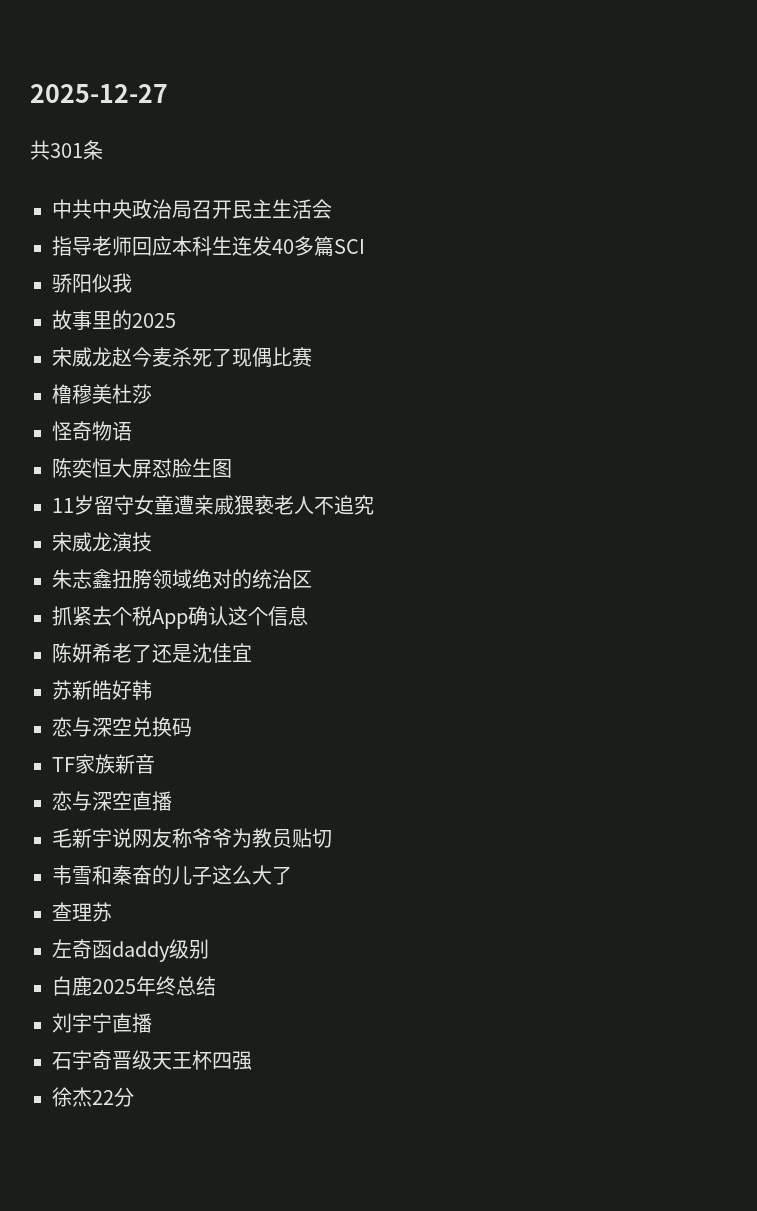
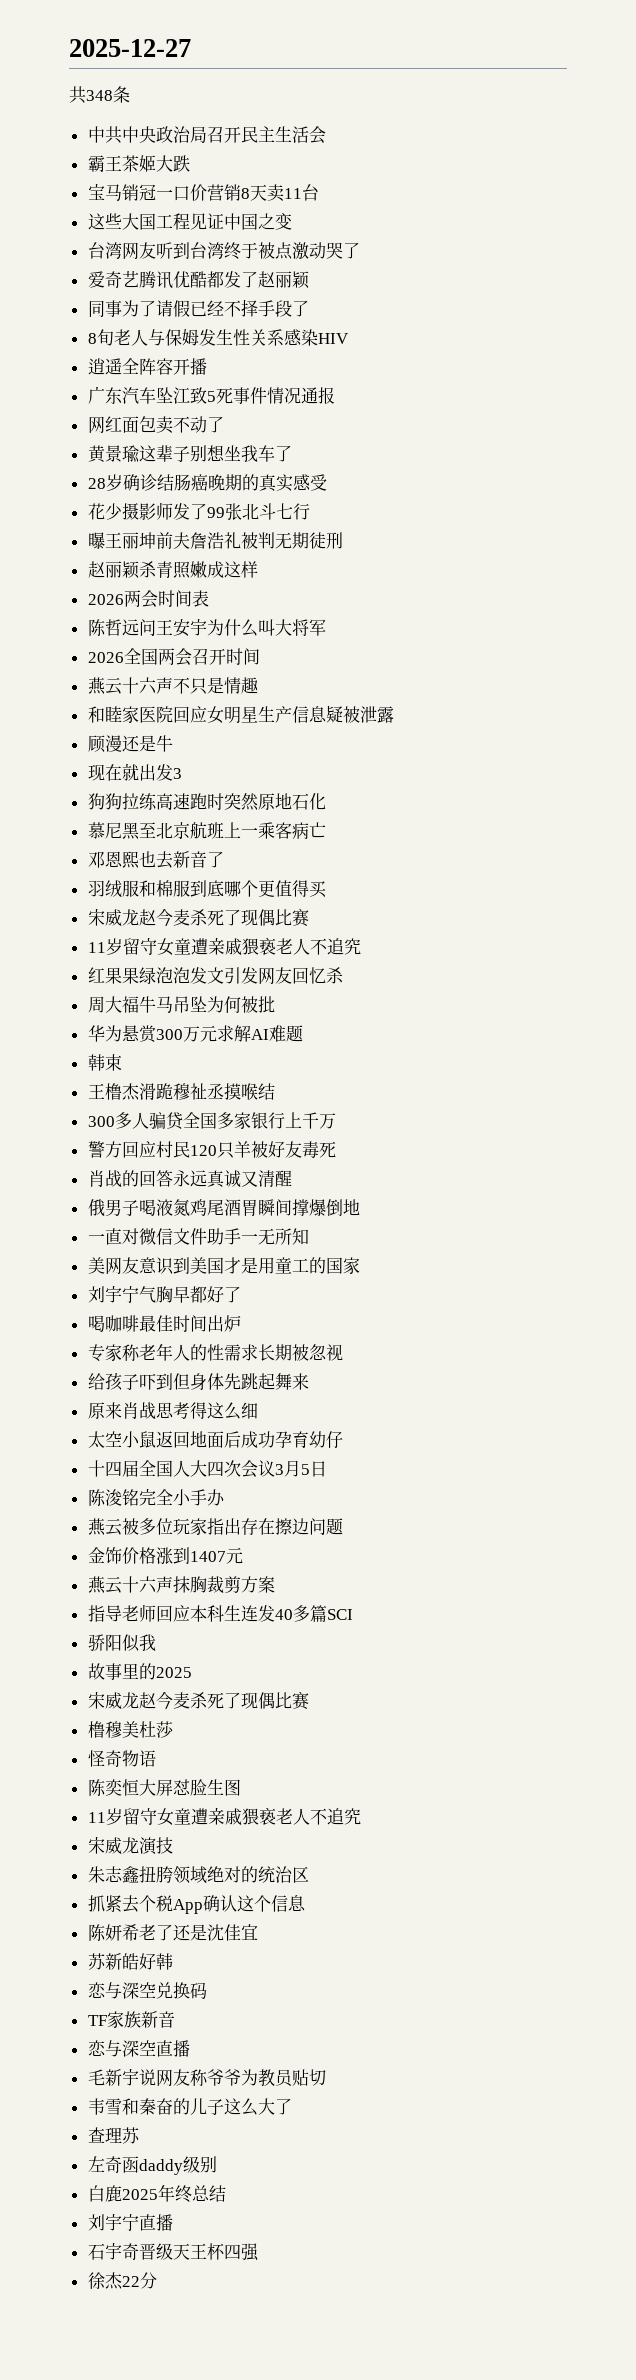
- 共301条
+ 共348条
+ 霸王茶姬大跌
+ 宝马销冠一口价营销8天卖11台
+ 这些大国工程见证中国之变
+ 台湾网友听到台湾终于被点激动哭了
+ 爱奇艺腾讯优酷都发了赵丽颖
+ 同事为了请假已经不择手段了
+ 8旬老人与保姆发生性关系感染HIV
+ 逍遥全阵容开播
+ 广东汽车坠江致5死事件情况通报
+ 网红面包卖不动了
+ 黄景瑜这辈子别想坐我车了
+ 28岁确诊结肠癌晚期的真实感受
+ 花少摄影师发了99张北斗七行
+ 曝王丽坤前夫詹浩礼被判无期徒刑
+ 赵丽颖杀青照嫩成这样
+ 2026两会时间表
+ 陈哲远问王安宇为什么叫大将军
+ 2026全国两会召开时间
+ 燕云十六声不只是情趣
+ 和睦家医院回应女明星生产信息疑被泄露
+ 顾漫还是牛
+ 现在就出发3
+ 狗狗拉练高速跑时突然原地石化
+ 慕尼黑至北京航班上一乘客病亡
+ 邓恩熙也去新音了
+ 羽绒服和棉服到底哪个更值得买
+ 宋威龙赵今麦杀死了现偶比赛
+ 11岁留守女童遭亲戚猥亵老人不追究
+ 红果果绿泡泡发文引发网友回忆杀
+ 周大福牛马吊坠为何被批
+ 华为悬赏300万元求解AI难题
+ 韩束
+ 王橹杰滑跪穆祉丞摸喉结
+ 300多人骗贷全国多家银行上千万
+ 警方回应村民120只羊被好友毒死
+ 肖战的回答永远真诚又清醒
+ 俄男子喝液氮鸡尾酒胃瞬间撑爆倒地
+ 一直对微信文件助手一无所知
+ 美网友意识到美国才是用童工的国家
+ 刘宇宁气胸早都好了
+ 喝咖啡最佳时间出炉
+ 专家称老年人的性需求长期被忽视
+ 给孩子吓到但身体先跳起舞来
+ 原来肖战思考得这么细
+ 太空小鼠返回地面后成功孕育幼仔
+ 十四届全国人大四次会议3月5日
+ 陈浚铭完全小手办
+ 燕云被多位玩家指出存在擦边问题
+ 金饰价格涨到1407元
+ 燕云十六声抹胸裁剪方案

